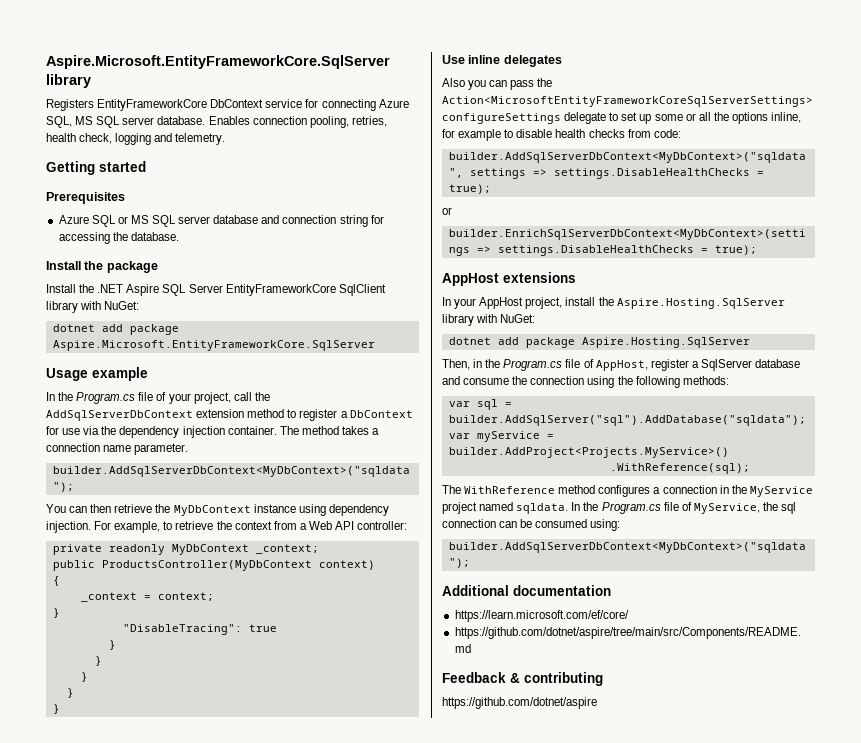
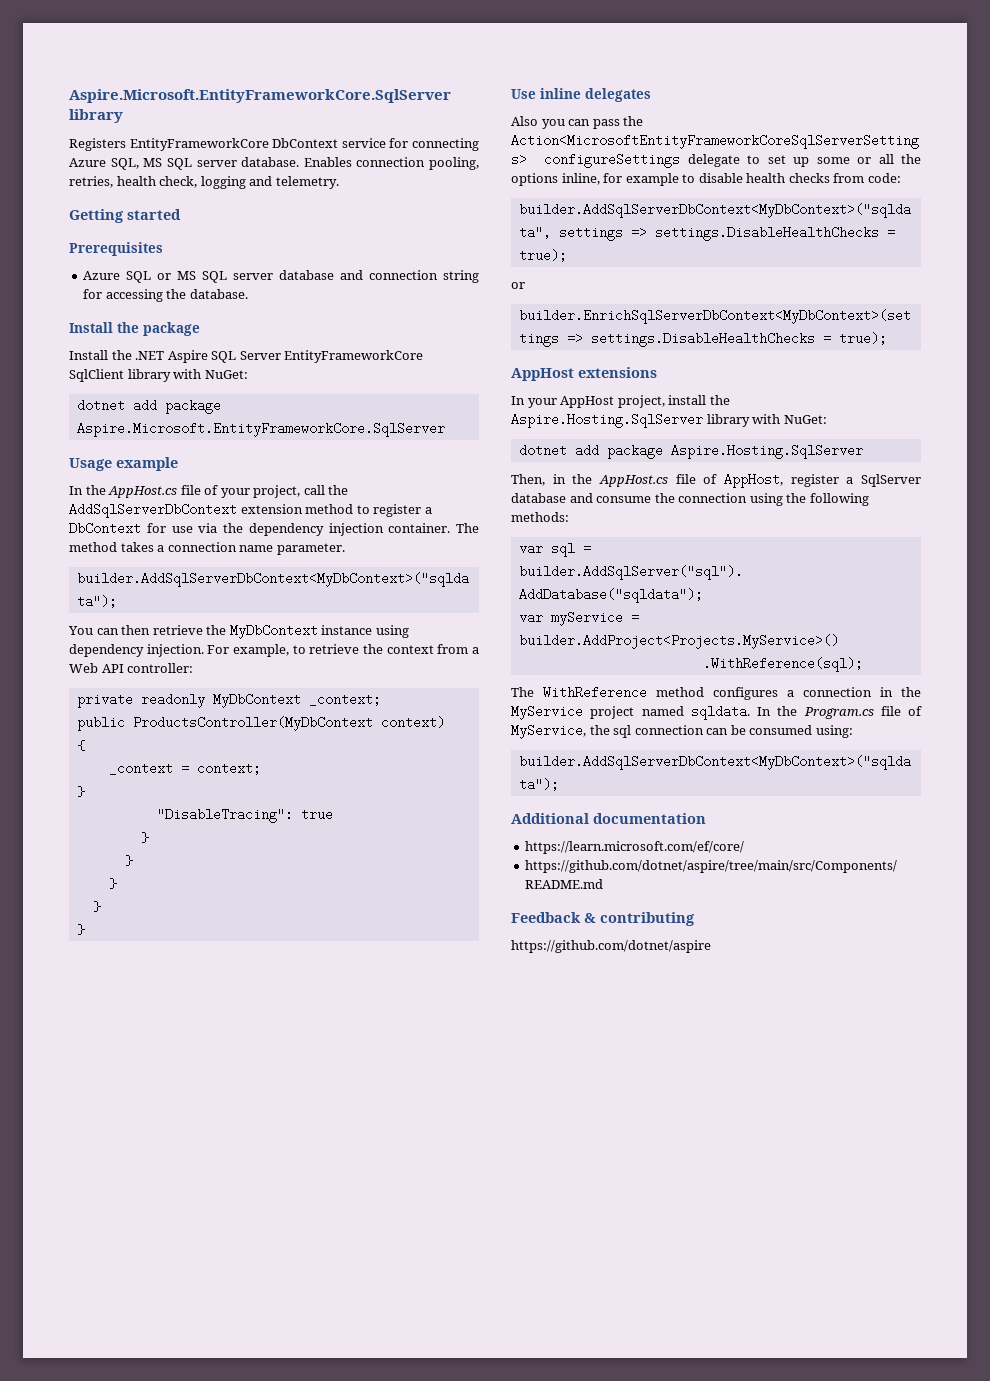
- In the Program.cs file of your project, call the AddSqlServerDbContext extension method to register a DbContext for use via the dependency injection container.
+ In the AppHost.cs file of your project, call the AddSqlServerDbContext extension method to register a DbContext for use via the dependency injection container.
- Then, in the Program.cs file of AppHost, register a SqlServer database and consume the connection using the following methods:
+ Then, in the AppHost.cs file of AppHost, register a SqlServer database and consume the connection using the following methods:

